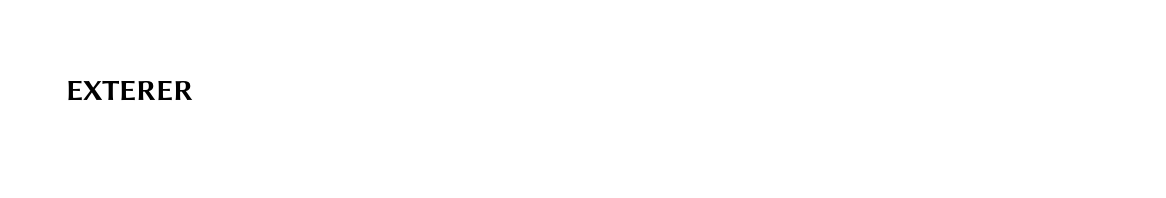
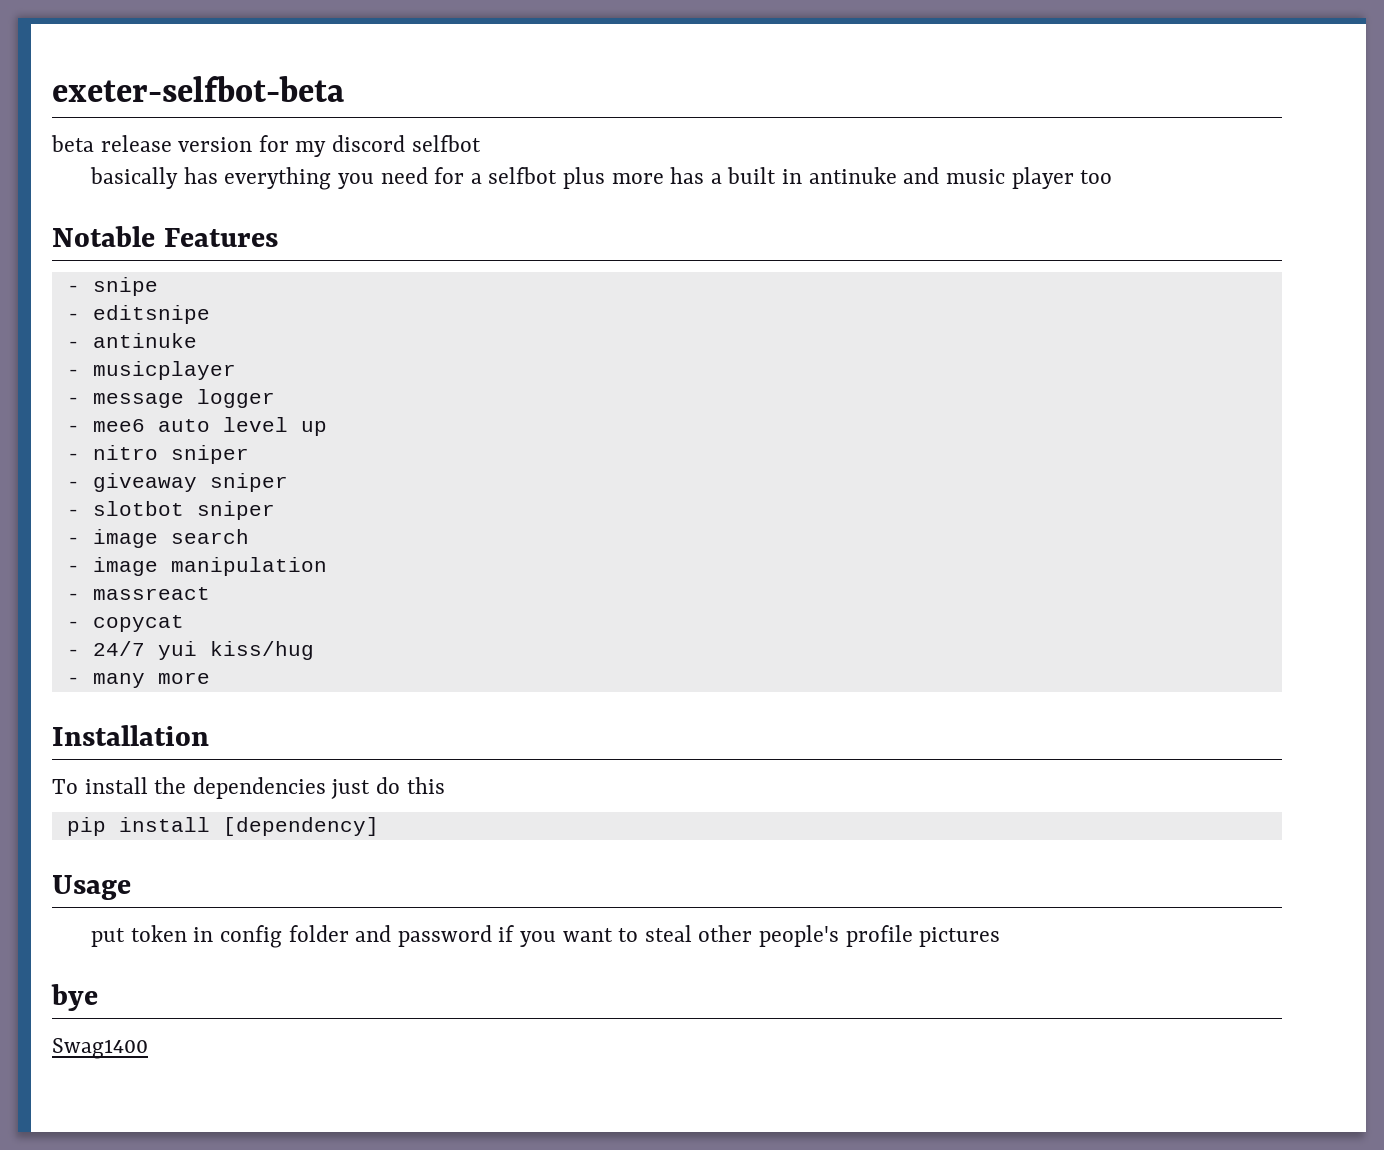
- EXTERER
+ exeter-selfbot-beta
+ beta release version for my discord selfbot
+ basically has everything you need for a selfbot plus more has a built in antinuke and music player too
+ Notable Features
+ - snipe
+ - editsnipe
+ - antinuke
+ - musicplayer
+ - message logger
+ - mee6 auto level up
+ - nitro sniper
+ - giveaway sniper
+ - slotbot sniper
+ - image search
+ - image manipulation
+ - massreact
+ - copycat
+ - 24/7 yui kiss/hug
+ - many more
+ Installation
+ To install the dependencies just do this
+ pip install [dependency]
+ Usage
+ put token in config folder and password if you want to steal other people's profile pictures
+ bye
+ Swag1400

